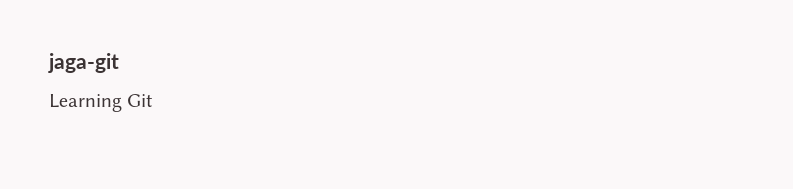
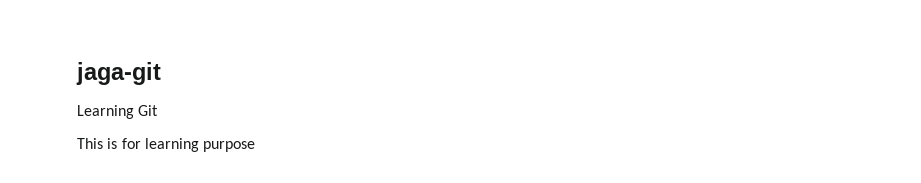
+ This is for learning purpose

